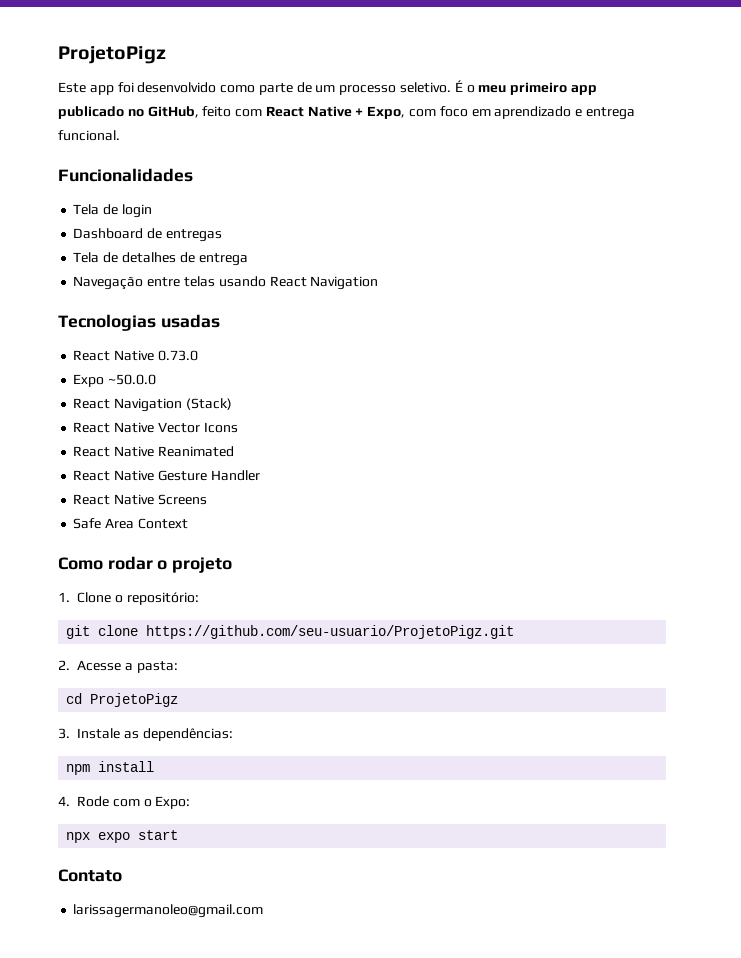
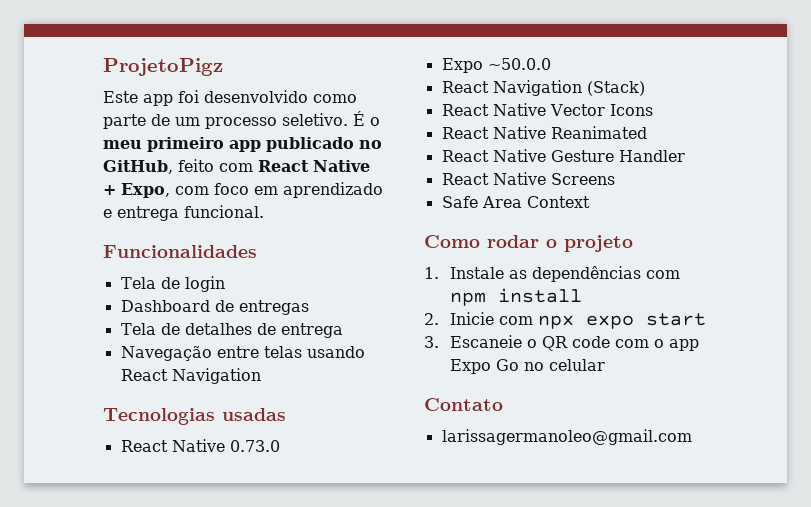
- 1. Clone o repositório:
- git clone https://github.com/seu-usuario/ProjetoPigz.git
- 2. Acesse a pasta:
- cd ProjetoPigz
- 3. Instale as dependências:
- npm install
- 4. Rode com o Expo:
- npx expo start
+ 1. Instale as dependências com npm install
+ 2. Inicie com npx expo start
+ 3. Escaneie o QR code com o app Expo Go no celular

